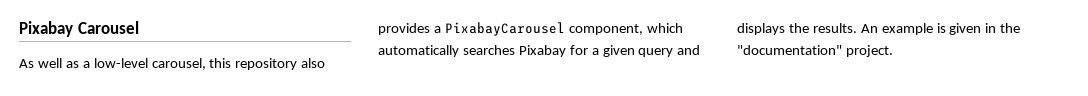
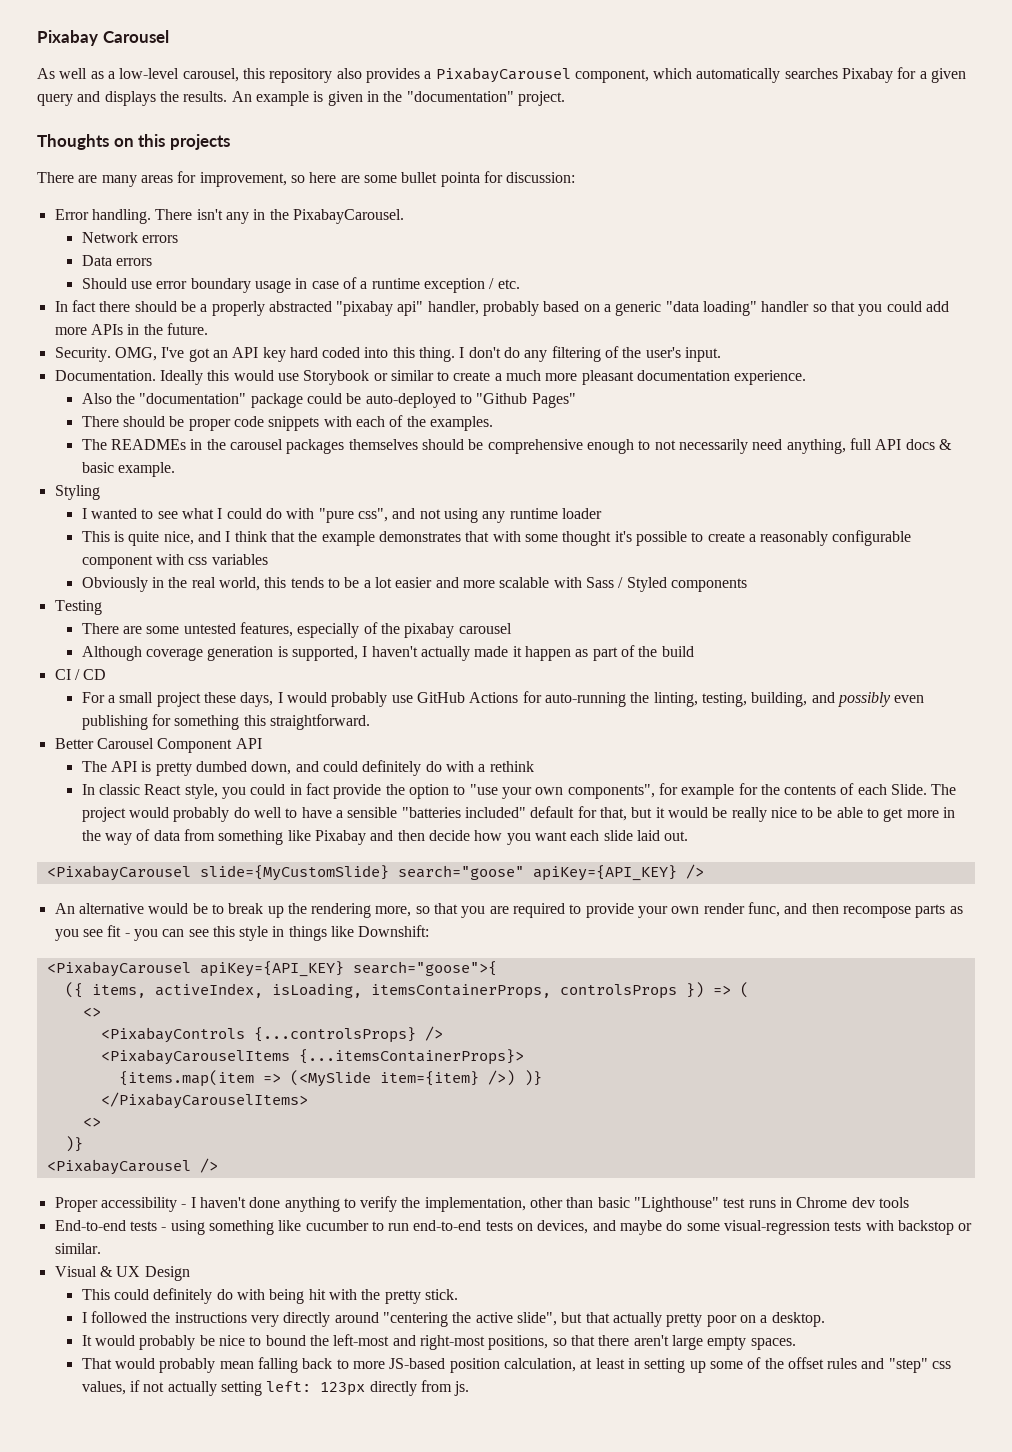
+ Thoughts on this projects
+ There are many areas for improvement, so here are some bullet pointa for discussion:
+ Error handling. There isn't any in the PixabayCarousel.
+ Network errors
+ Data errors
+ Should use error boundary usage in case of a runtime exception / etc.
+ In fact there should be a properly abstracted "pixabay api" handler, probably based on a generic "data loading" handler so that you could add more APIs in the future.
+ Security. OMG, I've got an API key hard coded into this thing. I don't do any filtering of the user's input.
+ Documentation. Ideally this would use Storybook or similar to create a much more pleasant documentation experience.
+ Also the "documentation" package could be auto-deployed to "Github Pages"
+ There should be proper code snippets with each of the examples.
+ The READMEs in the carousel packages themselves should be comprehensive enough to not necessarily need anything, full API docs & basic example.
+ Styling
+ I wanted to see what I could do with "pure css", and not using any runtime loader
+ This is quite nice, and I think that the example demonstrates that with some thought it's possible to create a reasonably configurable component with css variables
+ Obviously in the real world, this tends to be a lot easier and more scalable with Sass / Styled components
+ Testing
+ There are some untested features, especially of the pixabay carousel
+ Although coverage generation is supported, I haven't actually made it happen as part of the build
+ CI / CD
+ For a small project these days, I would probably use GitHub Actions for auto-running the linting, testing, building, and possibly even publishing for something this straightforward.
+ Better Carousel Component API
+ The API is pretty dumbed down, and could definitely do with a rethink
+ In classic React style, you could in fact provide the option to "use your own components", for example for the contents of each Slide. The project would probably do well to have a sensible "batteries included" default for that, but it would be really nice to be able to get more in the way of data from something like Pixabay and then decide how you want each slide laid out.
+ <PixabayCarousel slide={MyCustomSlide} search="goose" apiKey={API_KEY} />
+ An alternative would be to break up the rendering more, so that you are required to provide your own render func, and then recompose parts as you see fit - you can see this style in things like Downshift:
+ <PixabayCarousel apiKey={API_KEY} search="goose">{
+ ({ items, activeIndex, isLoading, itemsContainerProps, controlsProps }) => (
+ <>
+ <PixabayControls {...controlsProps} />
+ <PixabayCarouselItems {...itemsContainerProps}>
+ {items.map(item => (<MySlide item={item} />) )}
+ </PixabayCarouselItems>
+ <>
+ )}
+ <PixabayCarousel />
+ Proper accessibility - I haven't done anything to verify the implementation, other than basic "Lighthouse" test runs in Chrome dev tools
+ End-to-end tests - using something like cucumber to run end-to-end tests on devices, and maybe do some visual-regression tests with backstop or similar.
+ Visual & UX Design
+ This could definitely do with being hit with the pretty stick.
+ I followed the instructions very directly around "centering the active slide", but that actually pretty poor on a desktop.
+ It would probably be nice to bound the left-most and right-most positions, so that there aren't large empty spaces.
+ That would probably mean falling back to more JS-based position calculation, at least in setting up some of the offset rules and "step" css values, if not actually setting left: 123px directly from js.

